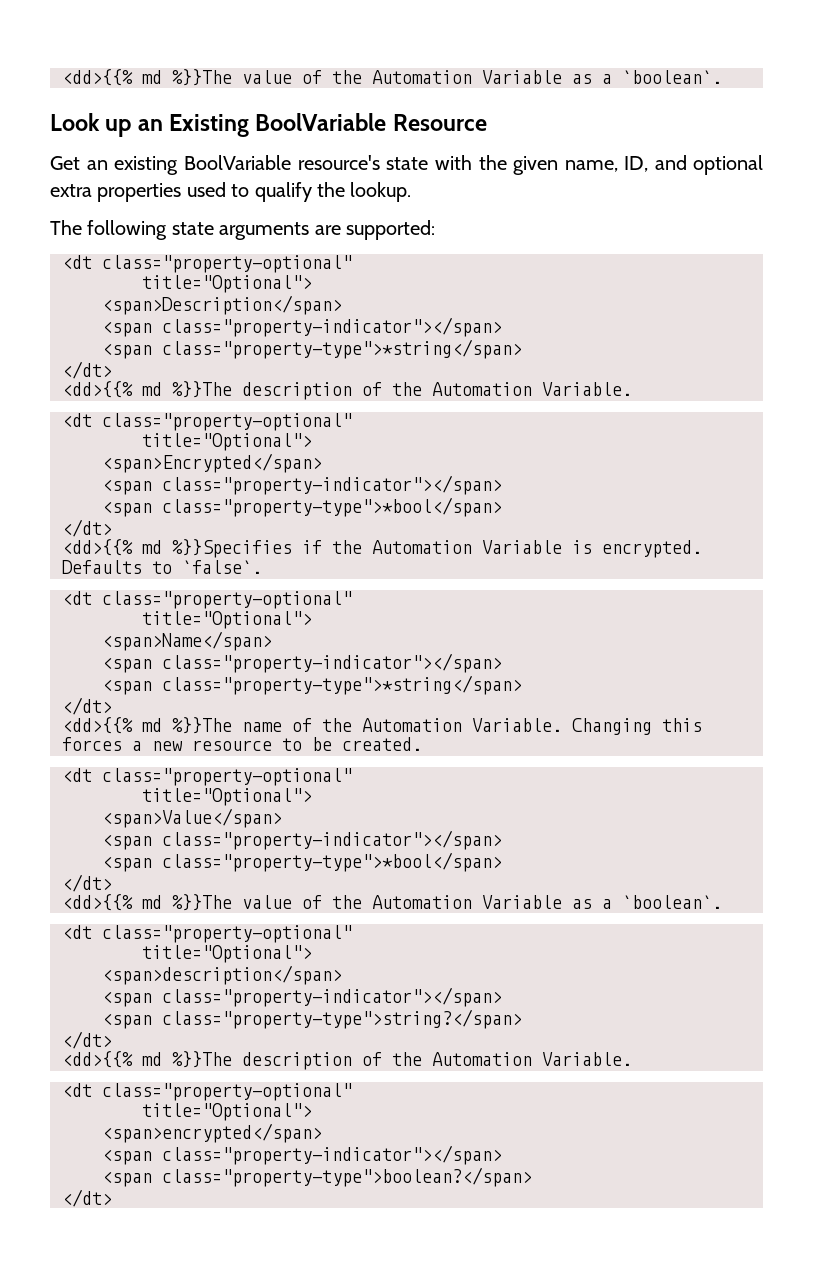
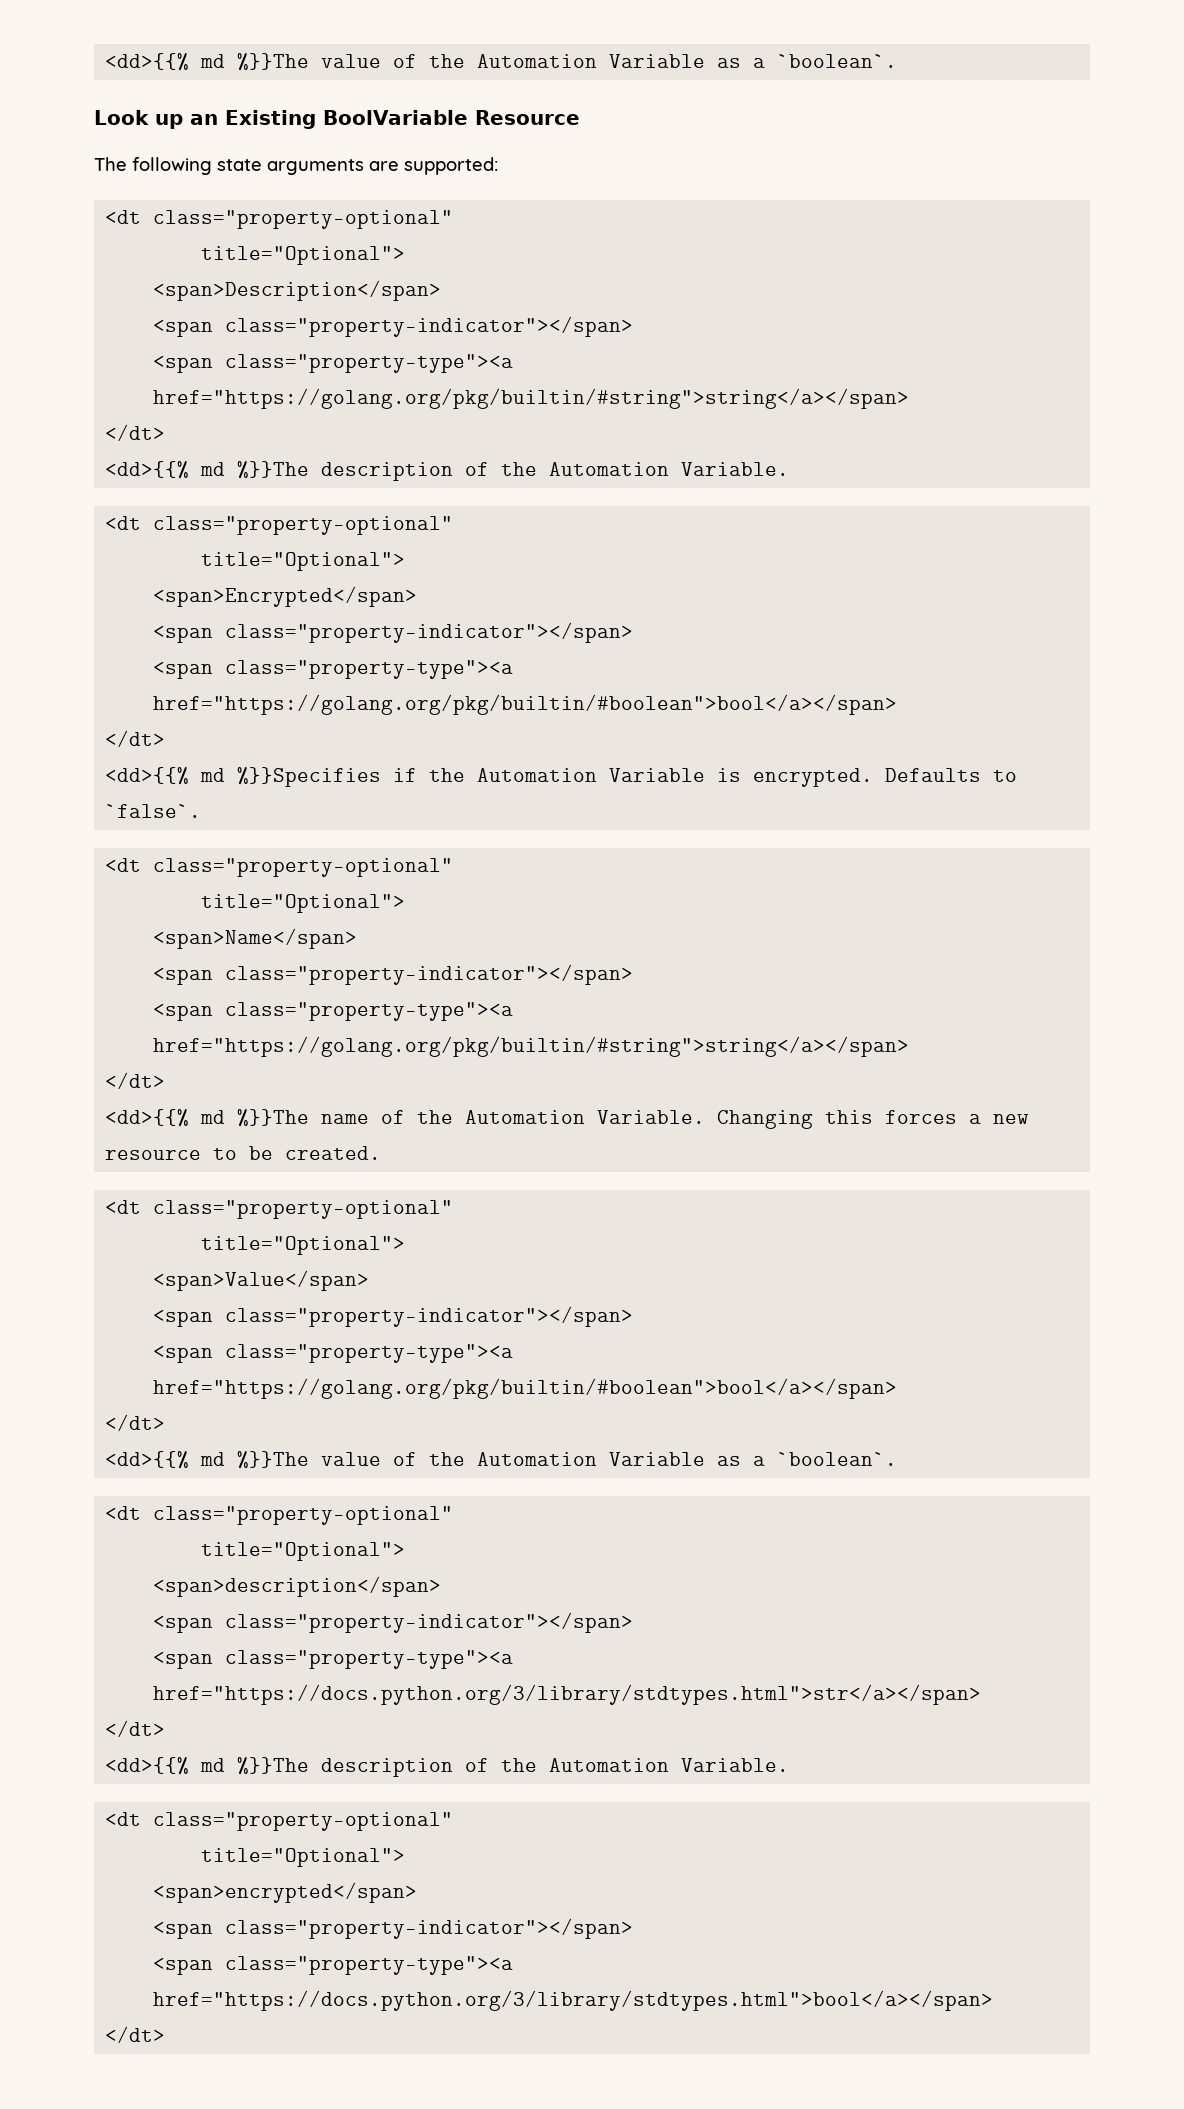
- Get an existing BoolVariable resource's state with the given name, ID, and optional extra properties used to qualify the lookup.
  <span>Description</span>
  <span class="property-indicator"></span>
- <span class="property-type">*string</span>
+ <span class="property-type"><a href="https://golang.org/pkg/builtin/#string">string</a></span>
  <span>Encrypted</span>
  <span class="property-indicator"></span>
- <span class="property-type">*bool</span>
+ <span class="property-type"><a href="https://golang.org/pkg/builtin/#boolean">bool</a></span>
  <span>Name</span>
  <span class="property-indicator"></span>
- <span class="property-type">*string</span>
+ <span class="property-type"><a href="https://golang.org/pkg/builtin/#string">string</a></span>
  <span>Value</span>
  <span class="property-indicator"></span>
- <span class="property-type">*bool</span>
+ <span class="property-type"><a href="https://golang.org/pkg/builtin/#boolean">bool</a></span>
- <span class="property-type">string?</span>
+ <span class="property-type"><a href="https://docs.python.org/3/library/stdtypes.html">str</a></span>
- <span class="property-type">boolean?</span>
+ <span class="property-type"><a href="https://docs.python.org/3/library/stdtypes.html">bool</a></span>

